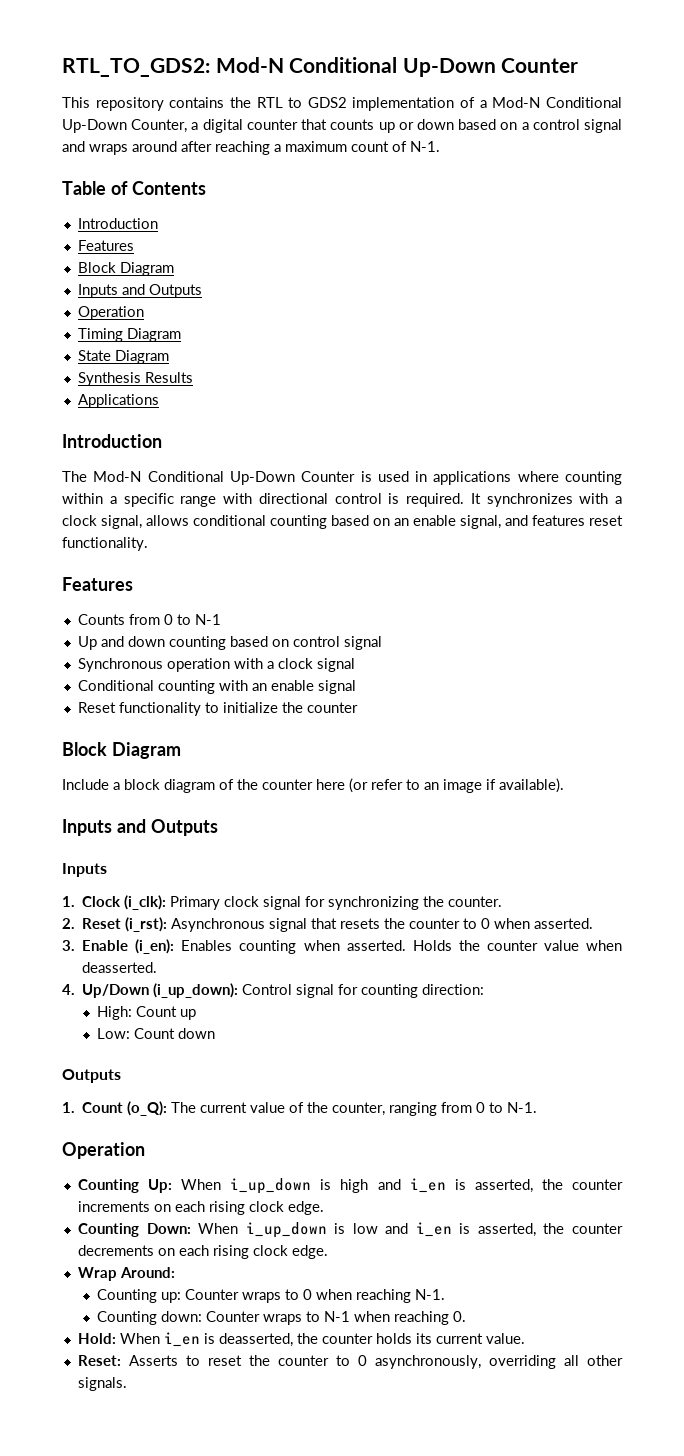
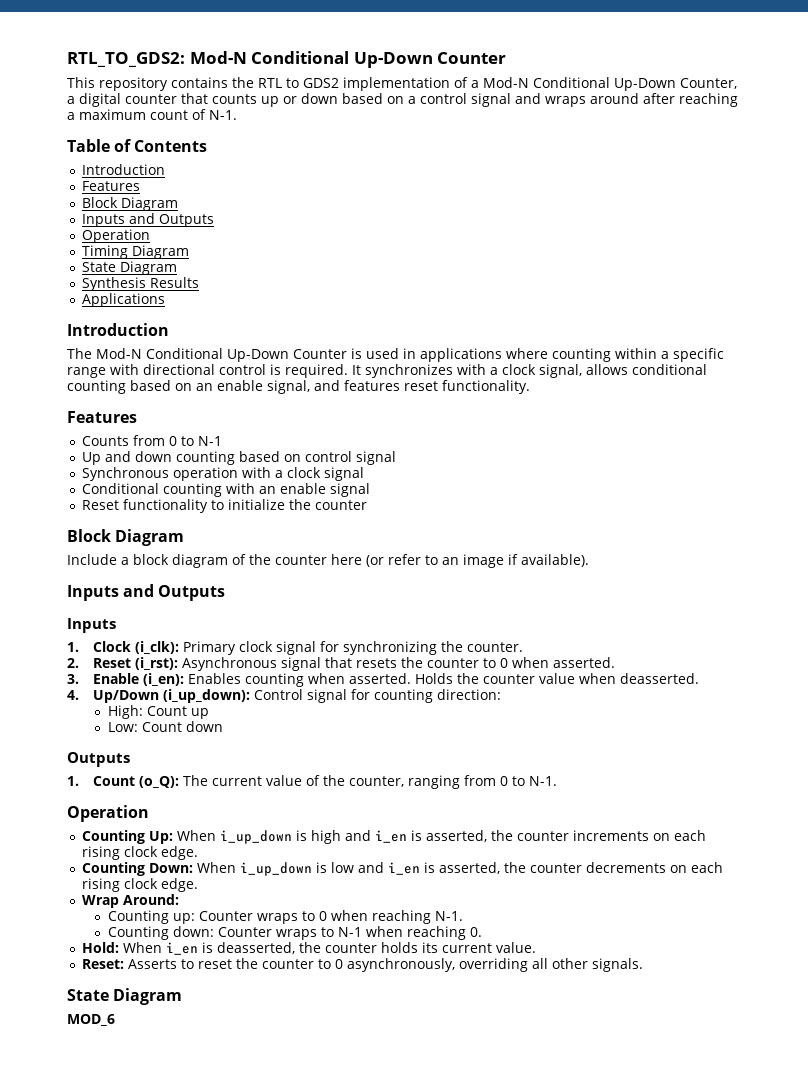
  Reset: Asserts to reset the counter to 0 asynchronously, overriding all other signals.
+ State Diagram
+ MOD_6

